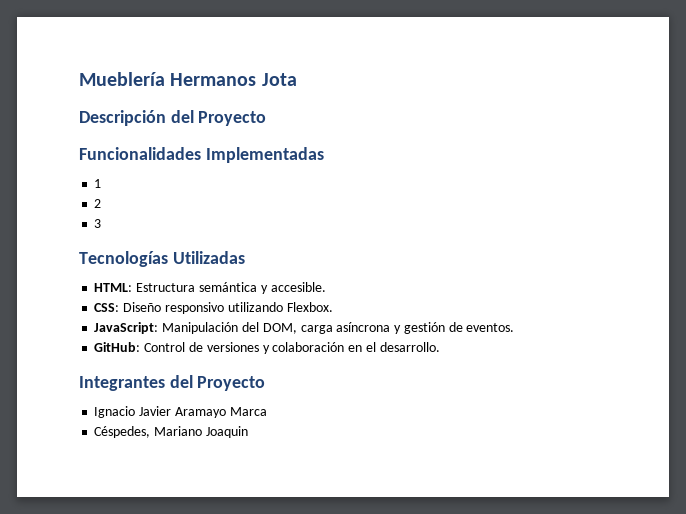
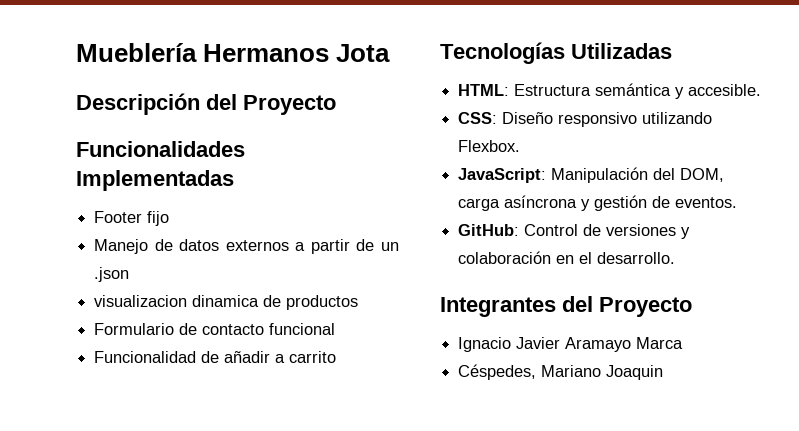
- 1
- 2
- 3
+ Footer fijo
+ Manejo de datos externos a partir de un .json
+ visualizacion dinamica de productos
+ Formulario de contacto funcional
+ Funcionalidad de añadir a carrito

